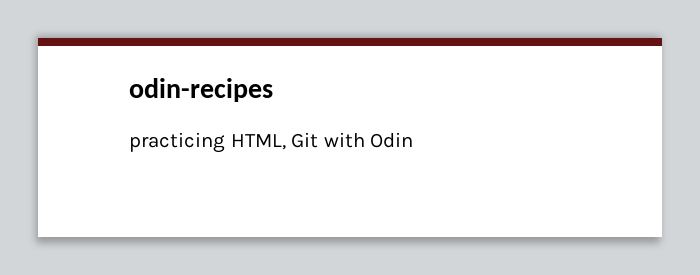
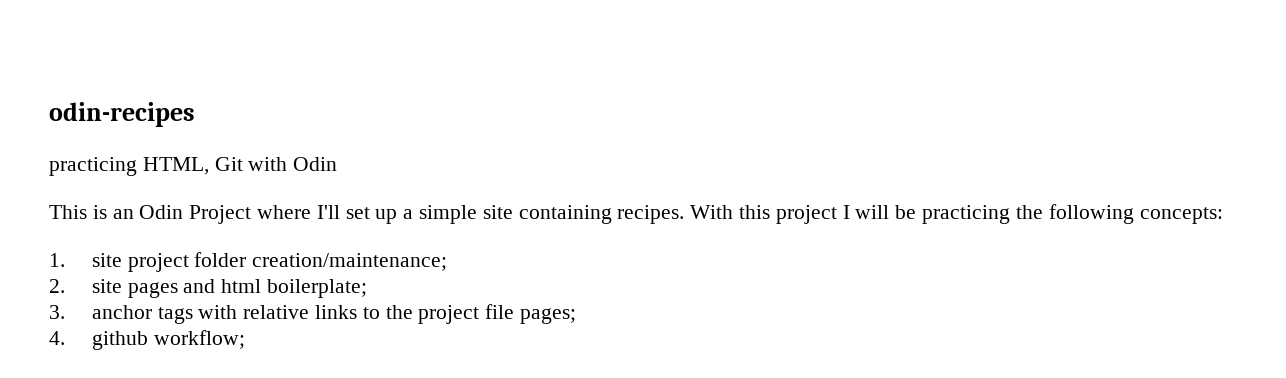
+ This is an Odin Project where I'll set up a simple site containing recipes. With this project I will be practicing the following concepts:
+ 1. site project folder creation/maintenance;
+ 2. site pages and html boilerplate;
+ 3. anchor tags with relative links to the project file pages;
+ 4. github workflow;

